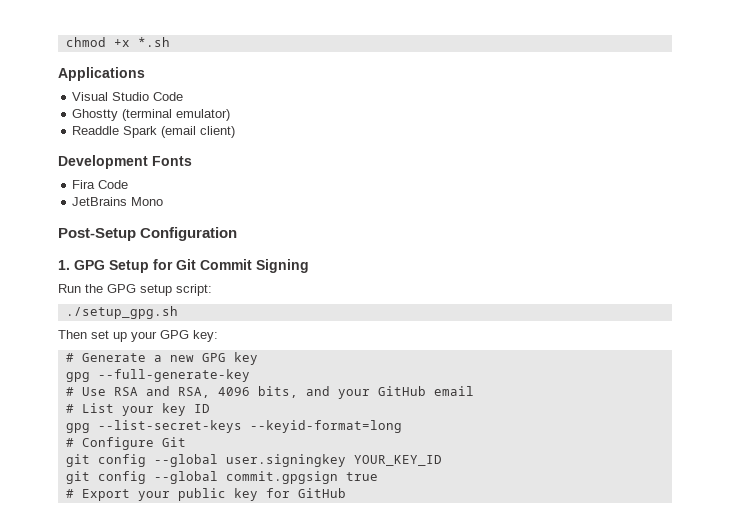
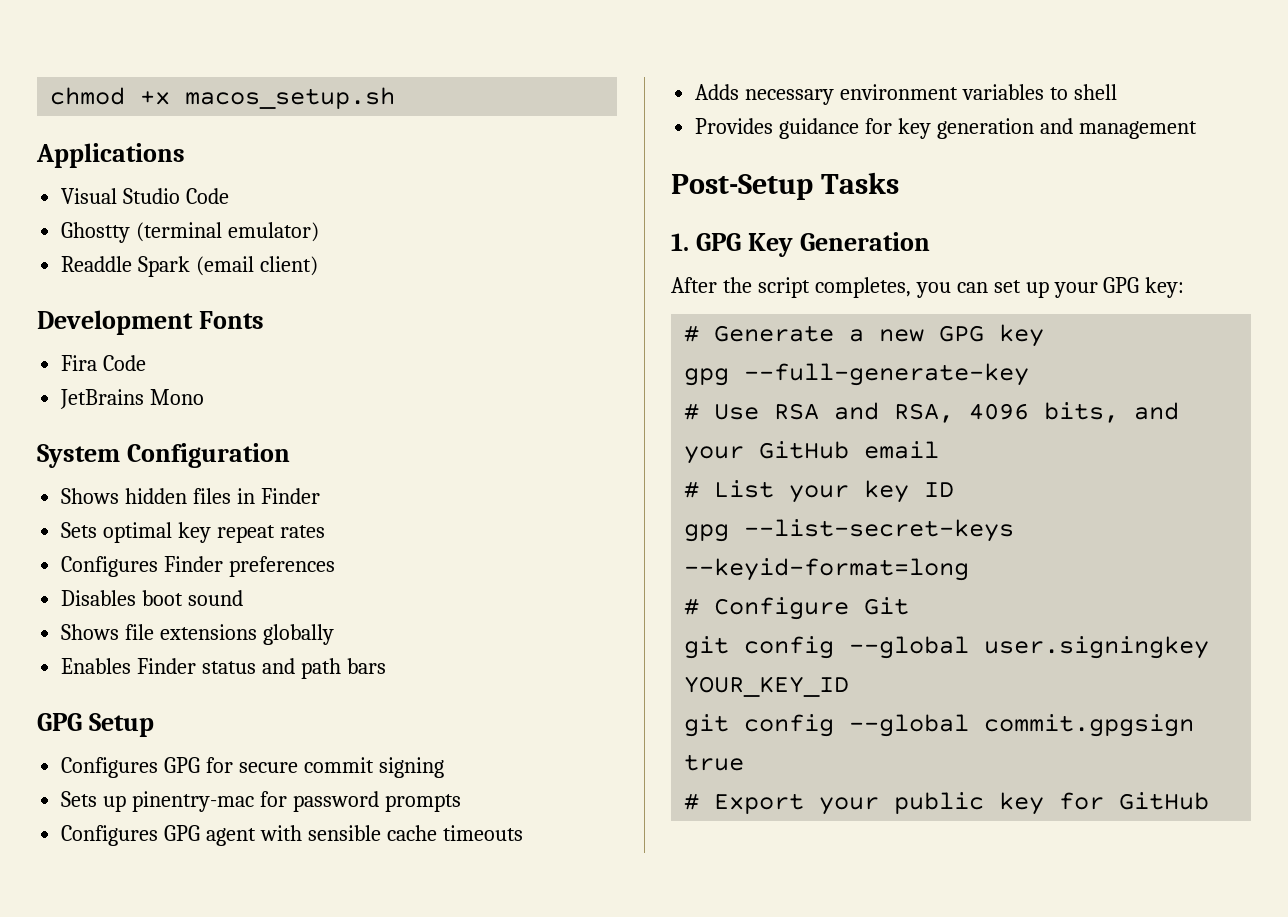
- chmod +x *.sh
+ chmod +x macos_setup.sh
+ System Configuration
+ Shows hidden files in Finder
+ Sets optimal key repeat rates
+ Configures Finder preferences
+ Disables boot sound
+ Shows file extensions globally
+ Enables Finder status and path bars
+ GPG Setup
+ Configures GPG for secure commit signing
+ Sets up pinentry-mac for password prompts
+ Configures GPG agent with sensible cache timeouts
+ Adds necessary environment variables to shell
+ Provides guidance for key generation and management
- Post-Setup Configuration
+ Post-Setup Tasks
- 1. GPG Setup for Git Commit Signing
- Run the GPG setup script:
- ./setup_gpg.sh
- Then set up your GPG key:
+ 1. GPG Key Generation
+ After the script completes, you can set up your GPG key:

